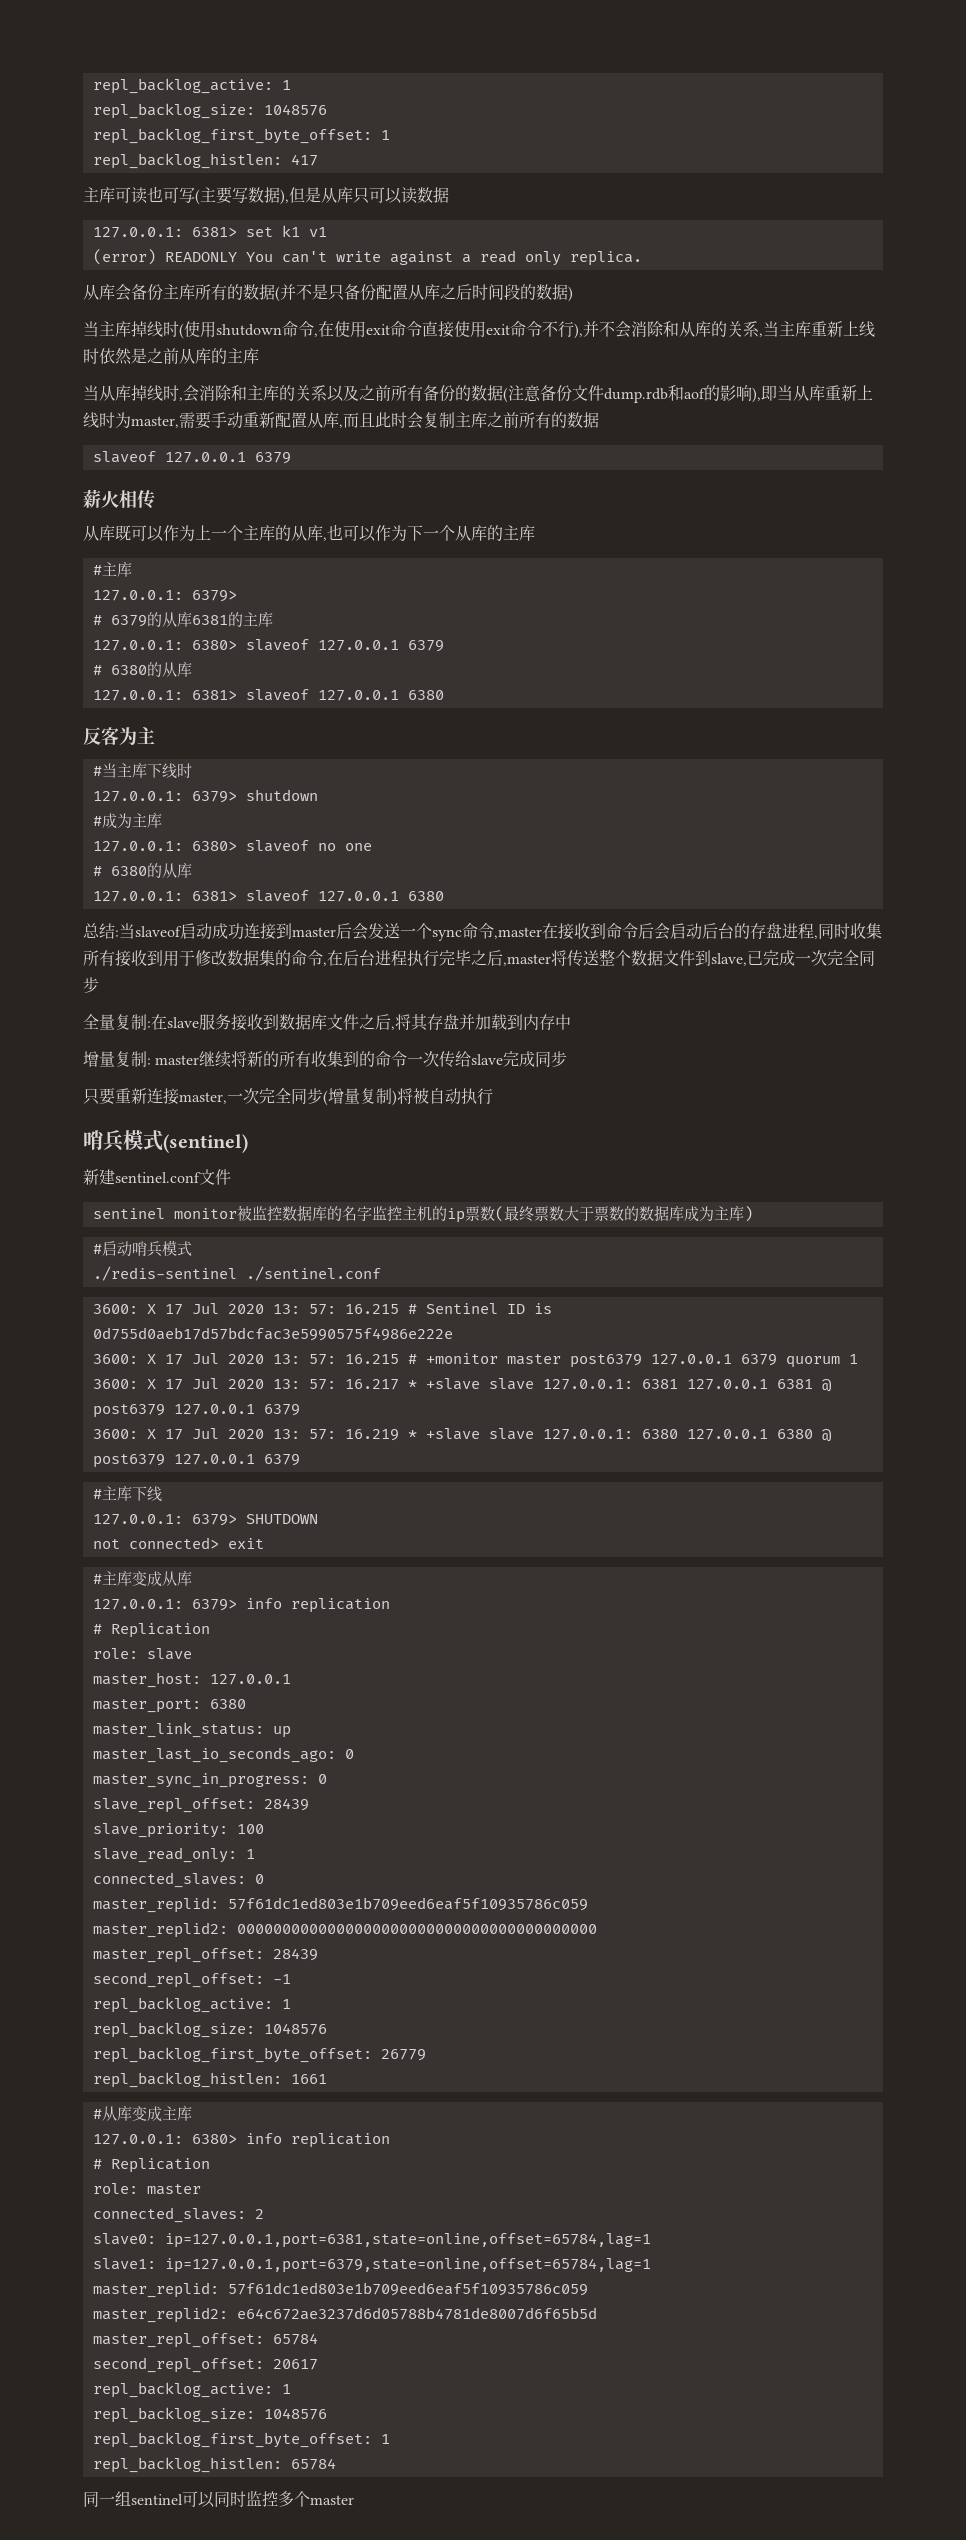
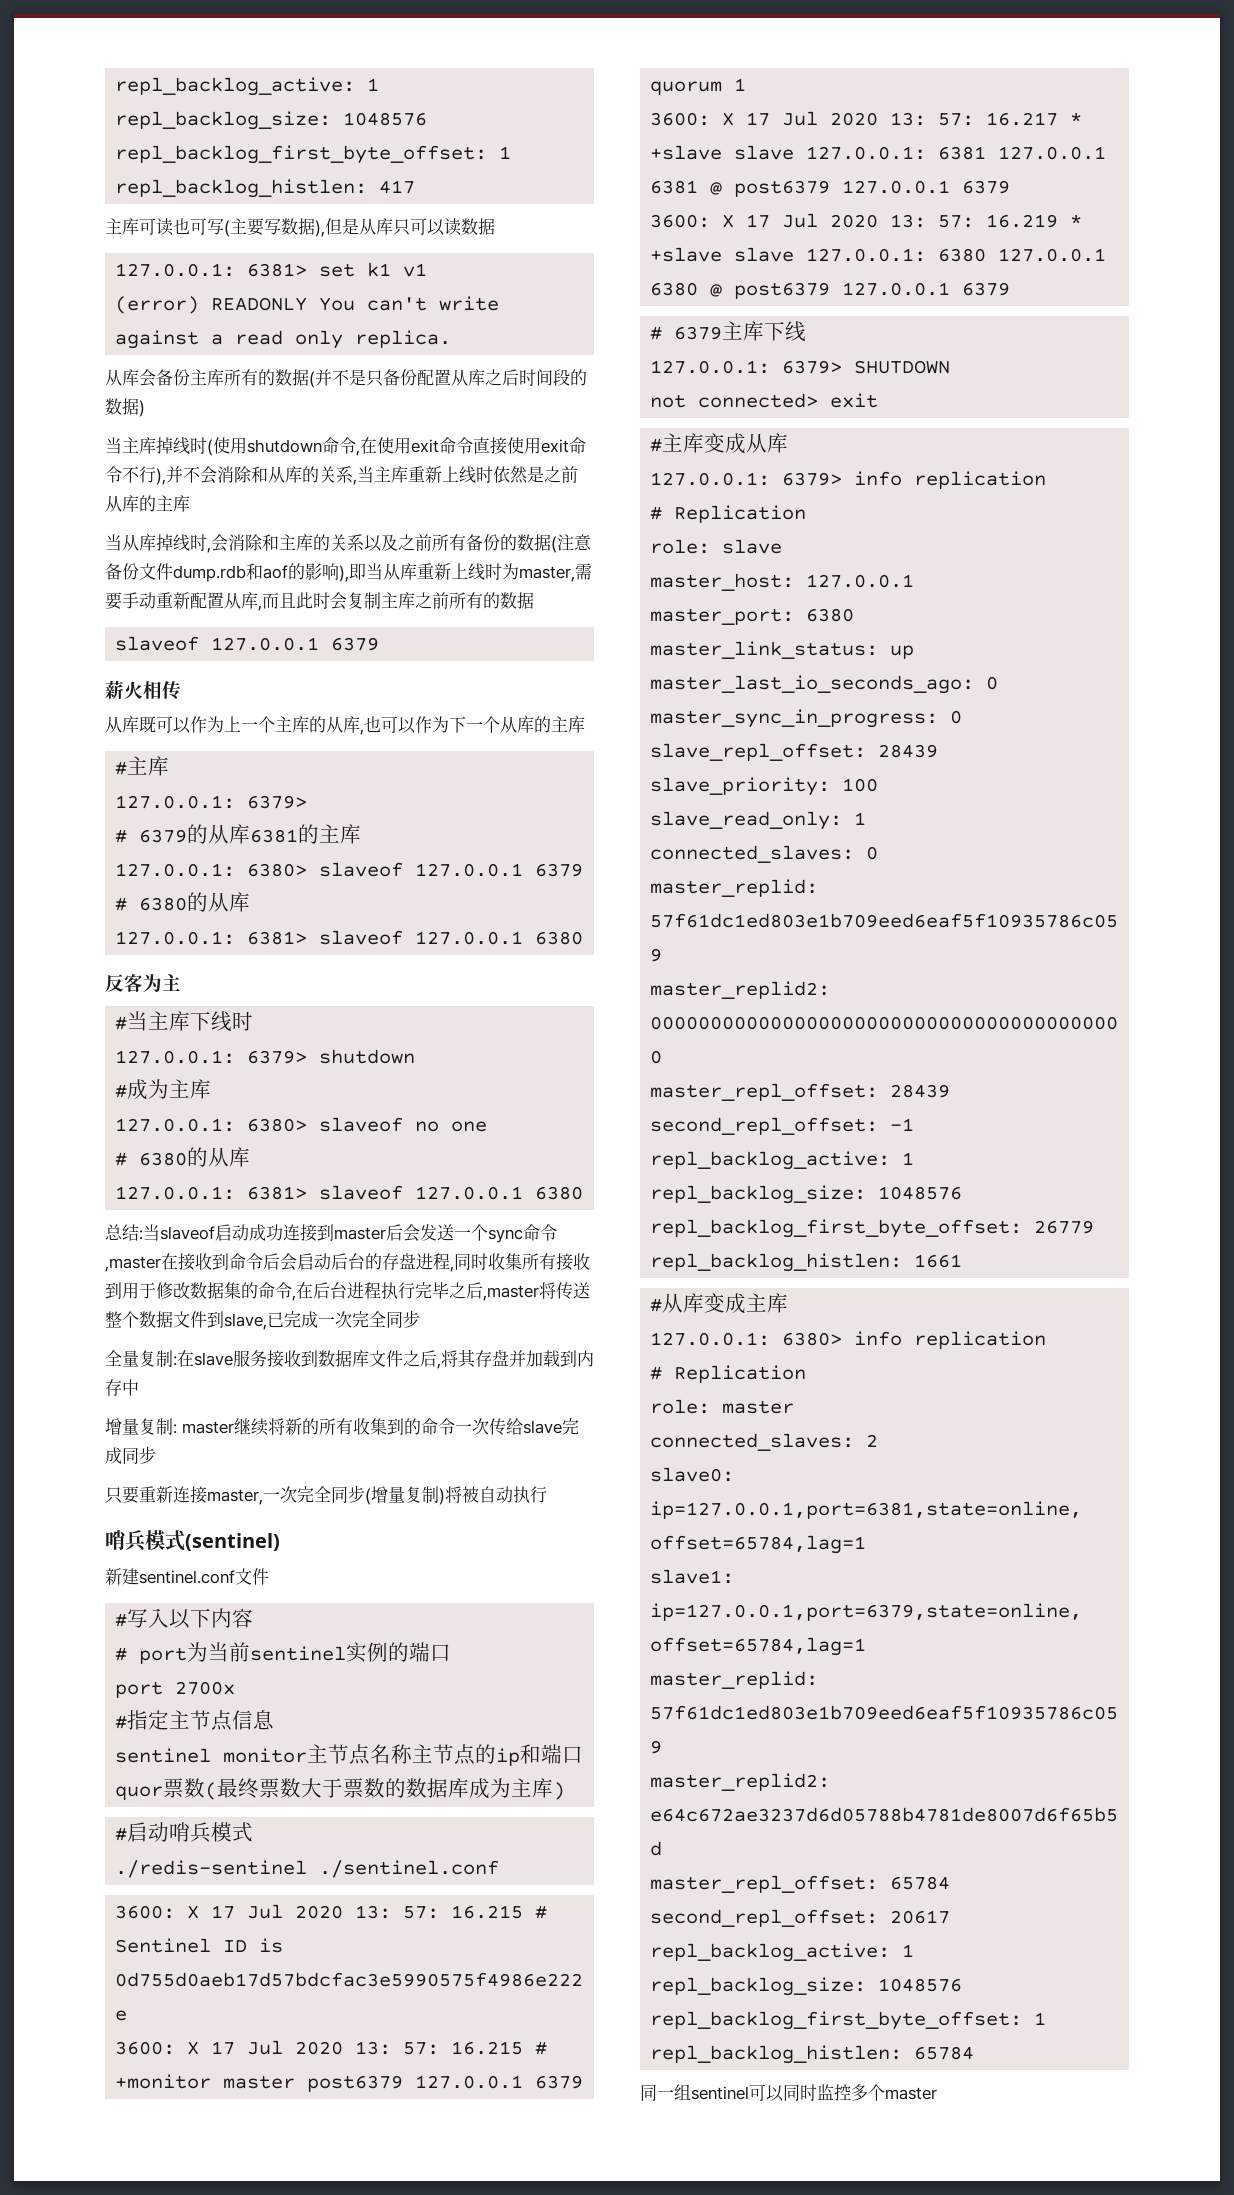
- sentinel monitor被监控数据库的名字监控主机的ip票数(最终票数大于票数的数据库成为主库)
+ #写入以下内容
+ # port为当前sentinel实例的端口
+ port 2700x
+ #指定主节点信息
+ sentinel monitor主节点名称主节点的ip和端口quor票数(最终票数大于票数的数据库成为主库)
- #主库下线
+ # 6379主库下线

